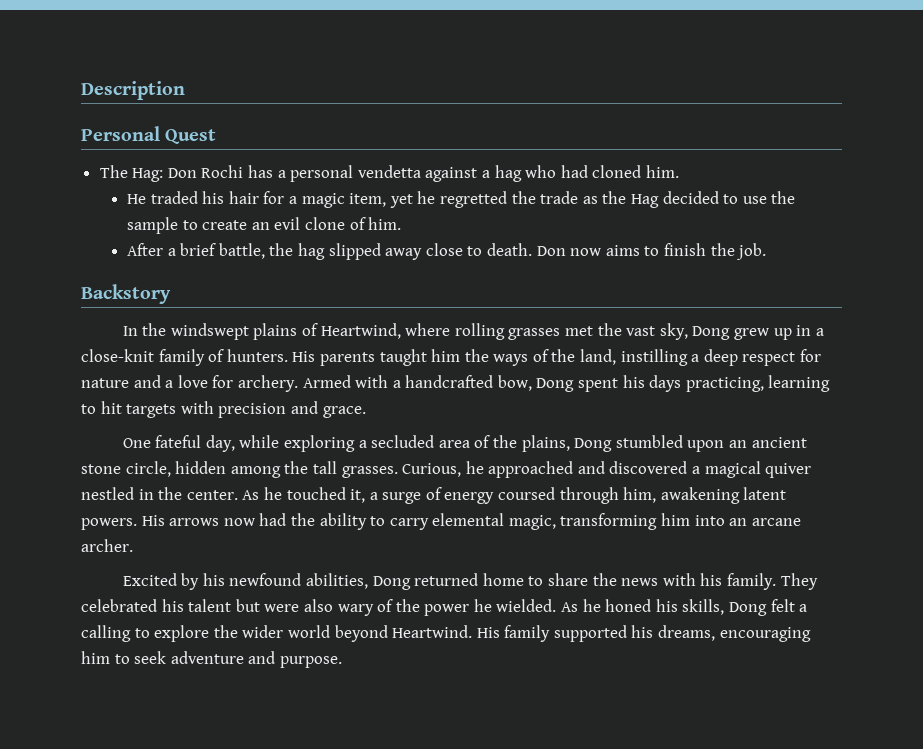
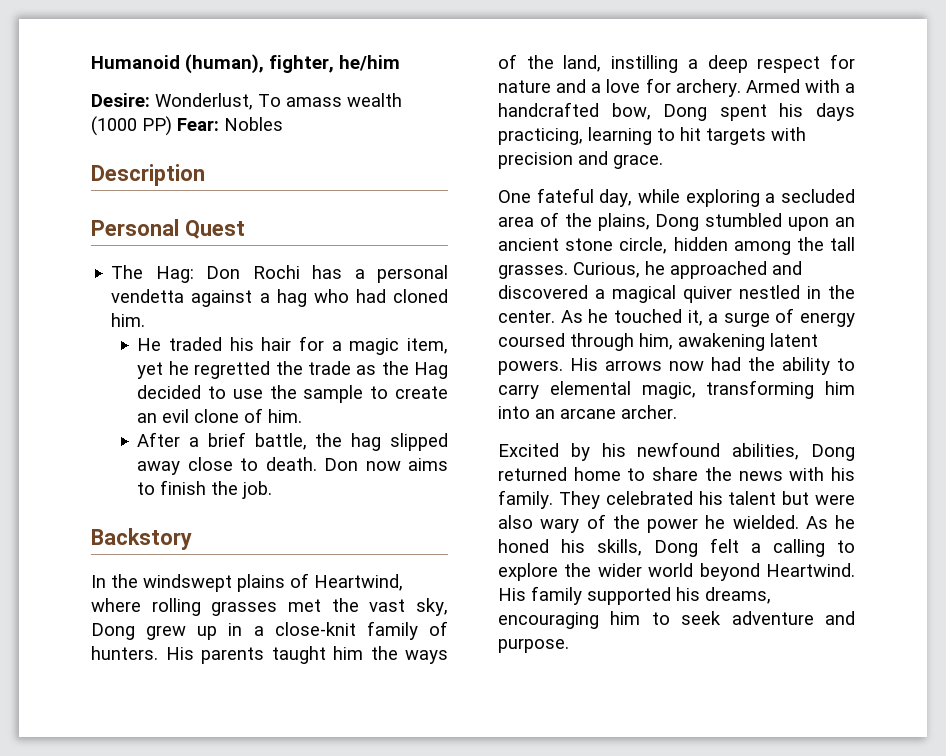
+ Humanoid (human), fighter, he/him
+ Desire: Wonderlust, To amass wealth (1000 PP) Fear: Nobles

